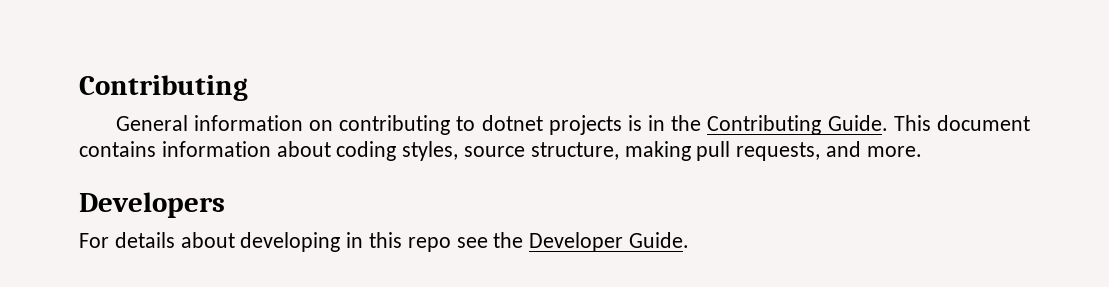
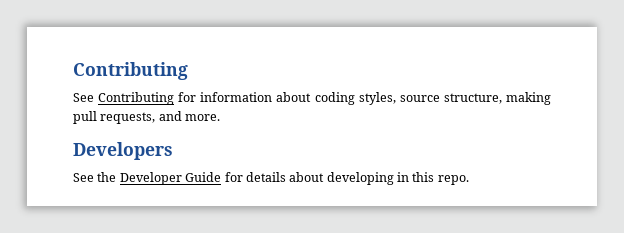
- General information on contributing to dotnet projects is in the Contributing Guide. This document contains information about coding styles, source structure, making pull requests, and more.
+ See Contributing for information about coding styles, source structure, making pull requests, and more.
- For details about developing in this repo see the Developer Guide.
+ See the Developer Guide for details about developing in this repo.

